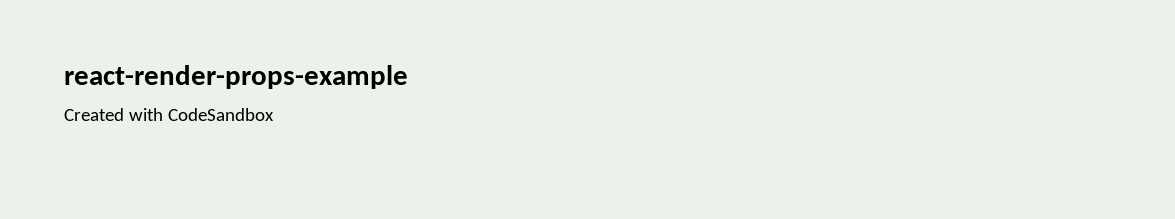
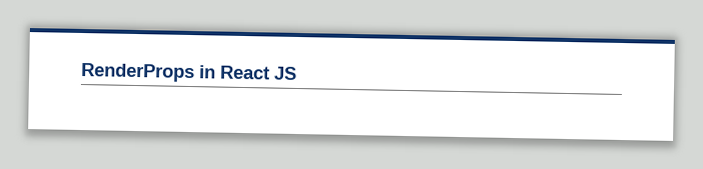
- react-render-props-example
- Created with CodeSandbox
+ RenderProps in React JS

